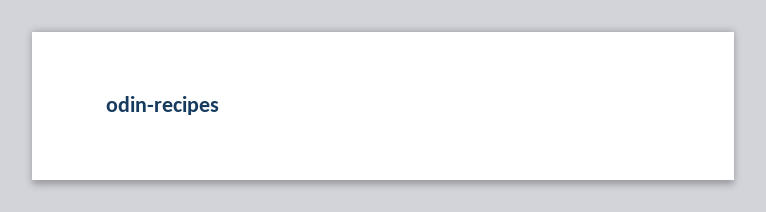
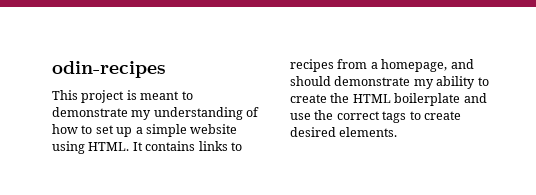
+ This project is meant to demonstrate my understanding of how to set up a simple website using HTML. It contains links to recipes from a homepage, and should demonstrate my ability to create the HTML boilerplate and use the correct tags to create desired elements.

